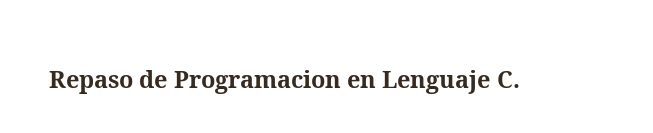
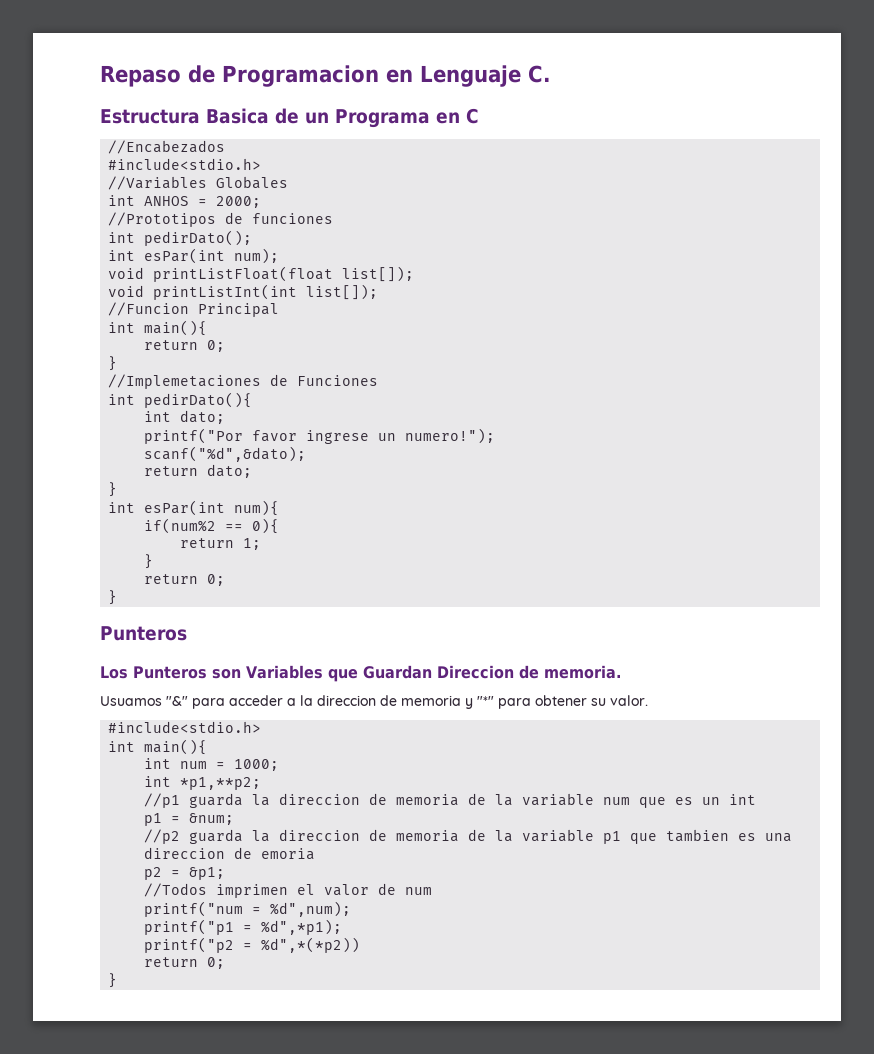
+ Estructura Basica de un Programa en C
+ //Encabezados
+ #include<stdio.h>
+ //Variables Globales
+ int ANHOS = 2000;
+ //Prototipos de funciones
+ int pedirDato();
+ int esPar(int num);
+ void printListFloat(float list[]);
+ void printListInt(int list[]);
+ //Funcion Principal
+ int main(){
+ return 0;
+ }
+ //Implemetaciones de Funciones
+ int pedirDato(){
+ int dato;
+ printf("Por favor ingrese un numero!");
+ scanf("%d",&dato);
+ return dato;
+ }
+ int esPar(int num){
+ if(num%2 == 0){
+ return 1;
+ }
+ return 0;
+ }
+ Punteros
+ Los Punteros son Variables que Guardan Direccion de memoria.
+ Usuamos "&" para acceder a la direccion de memoria y "*" para obtener su valor.
+ #include<stdio.h>
+ int main(){
+ int num = 1000;
+ int *p1,**p2;
+ //p1 guarda la direccion de memoria de la variable num que es un int
+ p1 = &num;
+ //p2 guarda la direccion de memoria de la variable p1 que tambien es una direccion de emoria
+ p2 = &p1;
+ //Todos imprimen el valor de num
+ printf("num = %d",num);
+ printf("p1 = %d",*p1);
+ printf("p2 = %d",*(*p2))
+ return 0;
+ }

